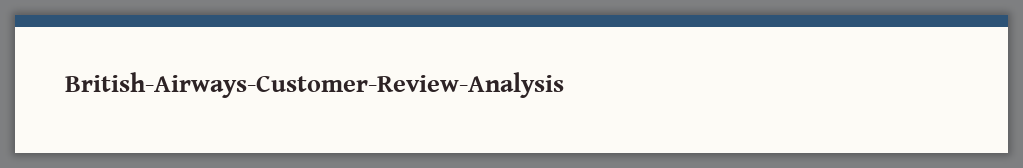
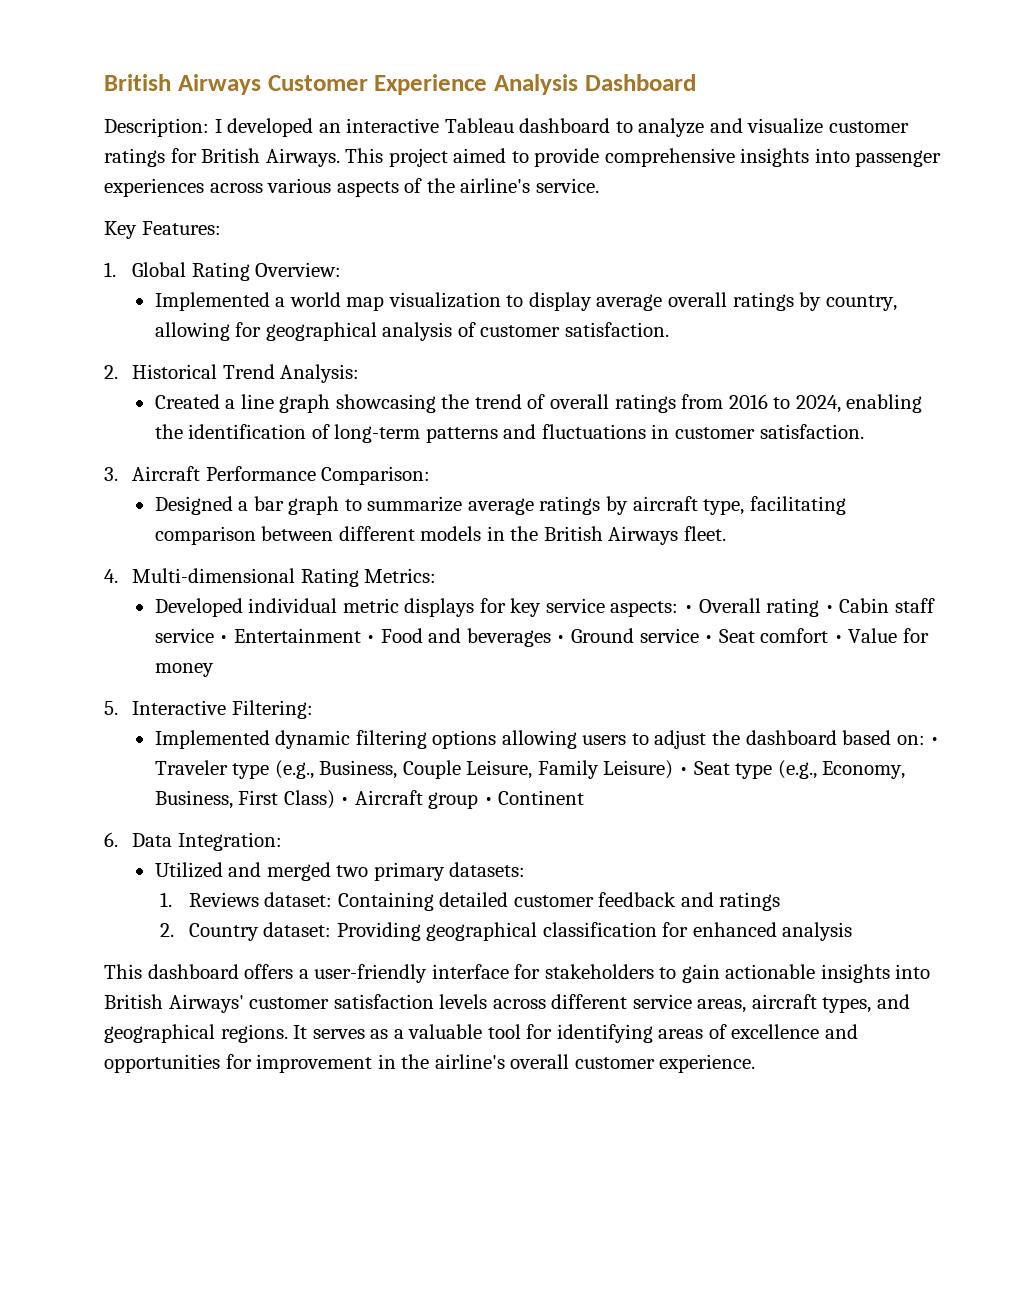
- British-Airways-Customer-Review-Analysis
+ British Airways Customer Experience Analysis Dashboard
+ Description: I developed an interactive Tableau dashboard to analyze and visualize customer ratings for British Airways. This project aimed to provide comprehensive insights into passenger experiences across various aspects of the airline's service.
+ Key Features:
+ 1. Global Rating Overview:
+ Implemented a world map visualization to display average overall ratings by country, allowing for geographical analysis of customer satisfaction.
+ 2. Historical Trend Analysis:
+ Created a line graph showcasing the trend of overall ratings from 2016 to 2024, enabling the identification of long-term patterns and fluctuations in customer satisfaction.
+ 3. Aircraft Performance Comparison:
+ Designed a bar graph to summarize average ratings by aircraft type, facilitating comparison between different models in the British Airways fleet.
+ 4. Multi-dimensional Rating Metrics:
+ Developed individual metric displays for key service aspects: • Overall rating • Cabin staff service • Entertainment • Food and beverages • Ground service • Seat comfort • Value for money
+ 5. Interactive Filtering:
+ Implemented dynamic filtering options allowing users to adjust the dashboard based on: • Traveler type (e.g., Business, Couple Leisure, Family Leisure) • Seat type (e.g., Economy, Business, First Class) • Aircraft group • Continent
+ 6. Data Integration:
+ Utilized and merged two primary datasets:
+ 1. Reviews dataset: Containing detailed customer feedback and ratings
+ 2. Country dataset: Providing geographical classification for enhanced analysis
+ This dashboard offers a user-friendly interface for stakeholders to gain actionable insights into British Airways' customer satisfaction levels across different service areas, aircraft types, and geographical regions. It serves as a valuable tool for identifying areas of excellence and opportunities for improvement in the airline's overall customer experience.

